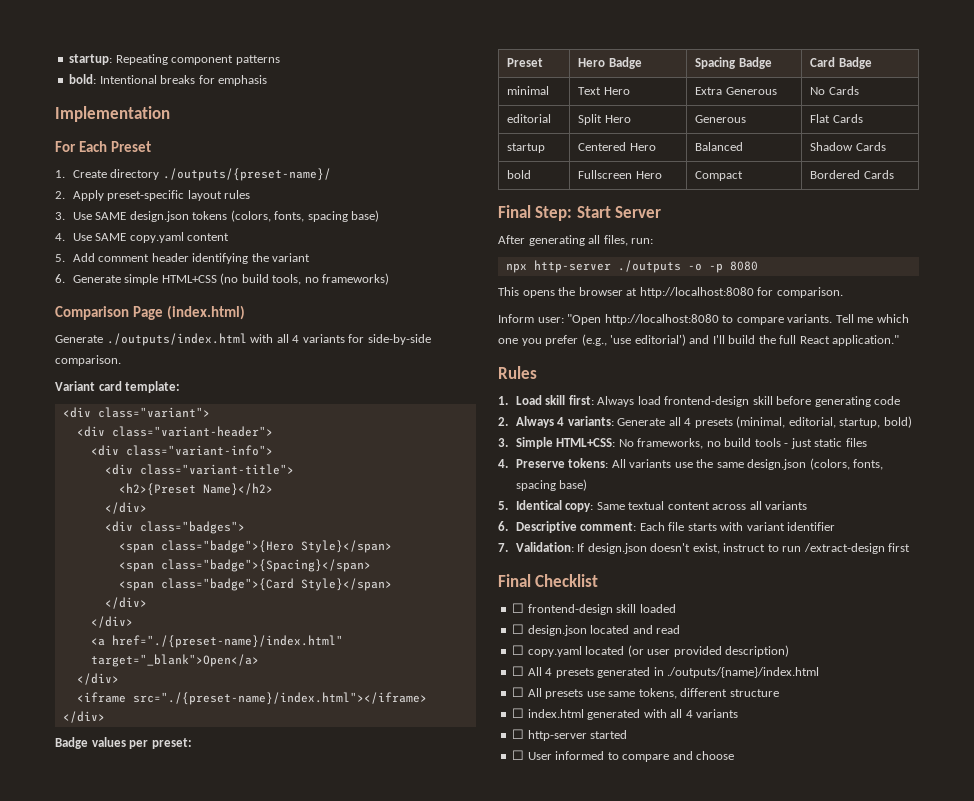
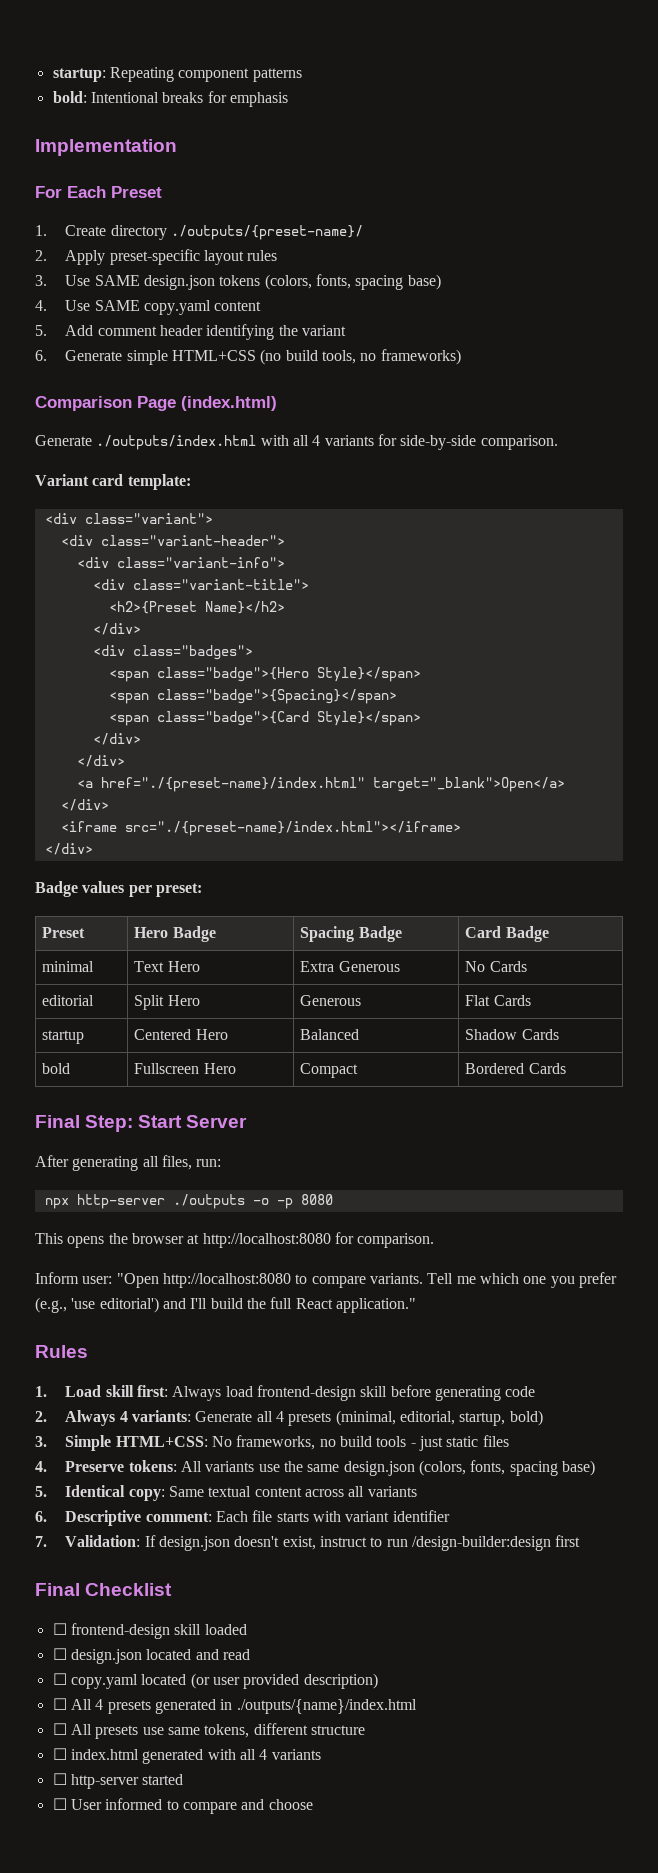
- 7. Validation: If design.json doesn't exist, instruct to run /extract-design first
+ 7. Validation: If design.json doesn't exist, instruct to run /design-builder:design first

